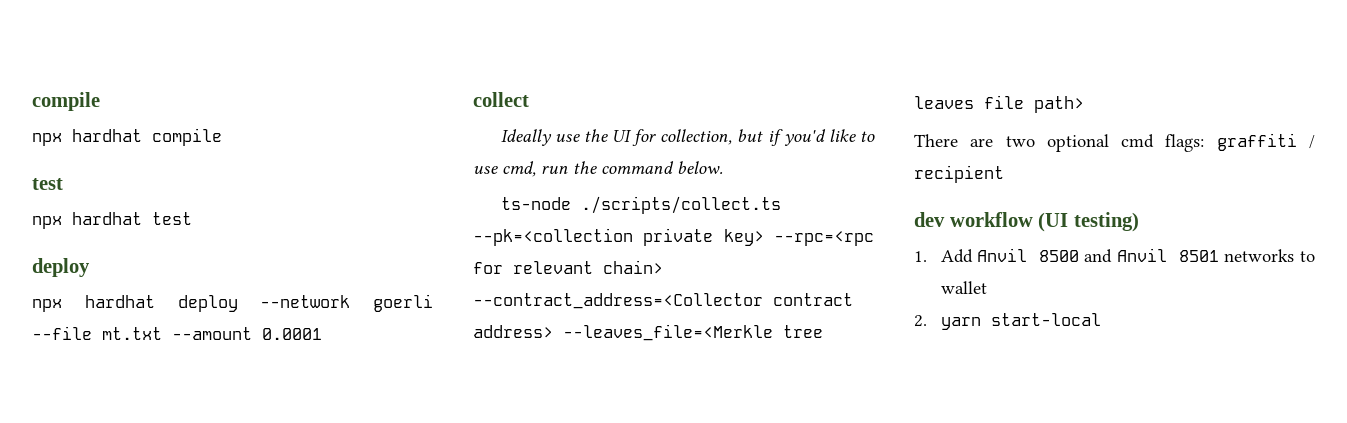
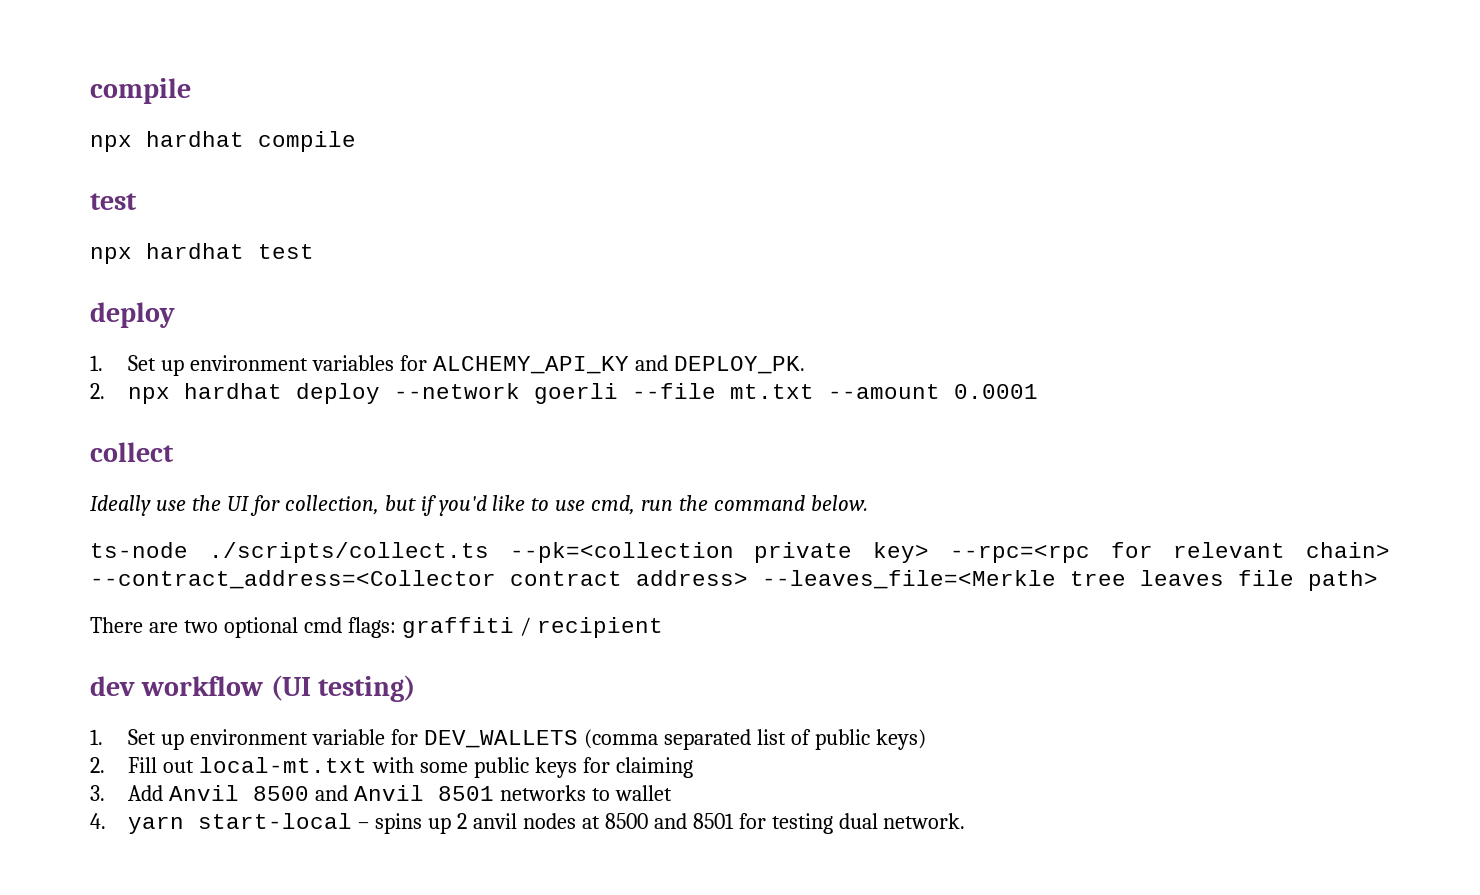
- npx hardhat deploy --network goerli --file mt.txt --amount 0.0001
+ 1. Set up environment variables for ALCHEMY_API_KY and DEPLOY_PK.
+ 2. npx hardhat deploy --network goerli --file mt.txt --amount 0.0001
- 1. Add Anvil 8500 and Anvil 8501 networks to wallet
+ 1. Set up environment variable for DEV_WALLETS (comma separated list of public keys)
+ 2. Fill out local-mt.txt with some public keys for claiming
+ 3. Add Anvil 8500 and Anvil 8501 networks to wallet
- 2. yarn start-local
+ 4. yarn start-local – spins up 2 anvil nodes at 8500 and 8501 for testing dual network.

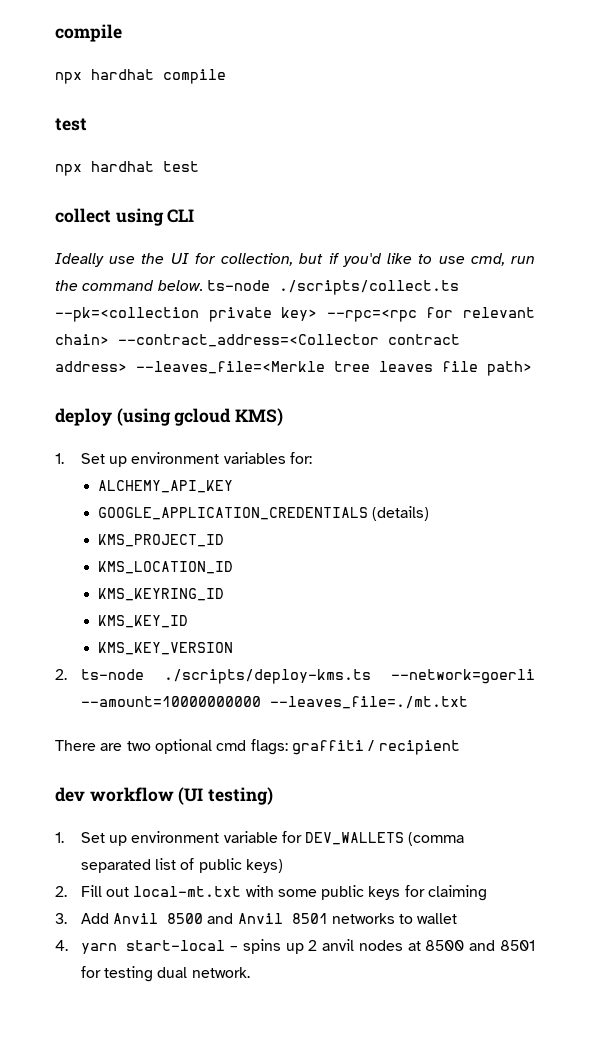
  npx hardhat test
- deploy
- 1. Set up environment variables for ALCHEMY_API_KY and DEPLOY_PK.
- 2. npx hardhat deploy --network goerli --file mt.txt --amount 0.0001
- collect
+ collect using CLI
- Ideally use the UI for collection, but if you'd like to use cmd, run the command below.
- ts-node ./scripts/collect.ts --pk=<collection private key> --rpc=<rpc for relevant chain> --contract_address=<Collector contract address> --leaves_file=<Merkle tree leaves file path>
+ Ideally use the UI for collection, but if you'd like to use cmd, run the command below. ts-node ./scripts/collect.ts --pk=<collection private key> --rpc=<rpc for relevant chain> --contract_address=<Collector contract address> --leaves_file=<Merkle tree leaves file path>
+ deploy (using gcloud KMS)
+ 1. Set up environment variables for:
+ ALCHEMY_API_KEY
+ GOOGLE_APPLICATION_CREDENTIALS (details)
+ KMS_PROJECT_ID
+ KMS_LOCATION_ID
+ KMS_KEYRING_ID
+ KMS_KEY_ID
+ KMS_KEY_VERSION
+ 2. ts-node ./scripts/deploy-kms.ts --network=goerli --amount=10000000000 --leaves_file=./mt.txt

